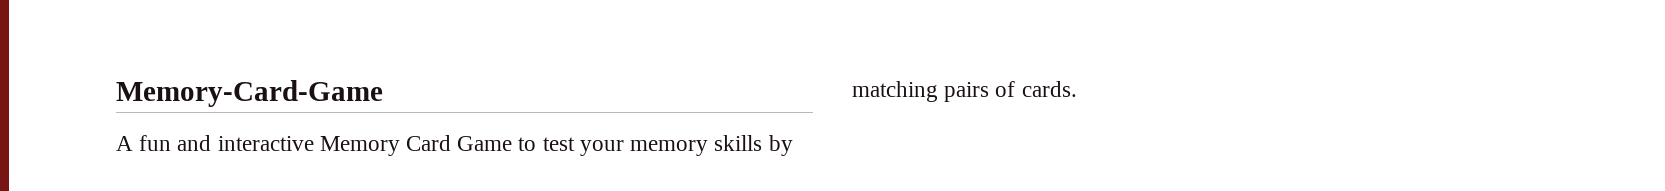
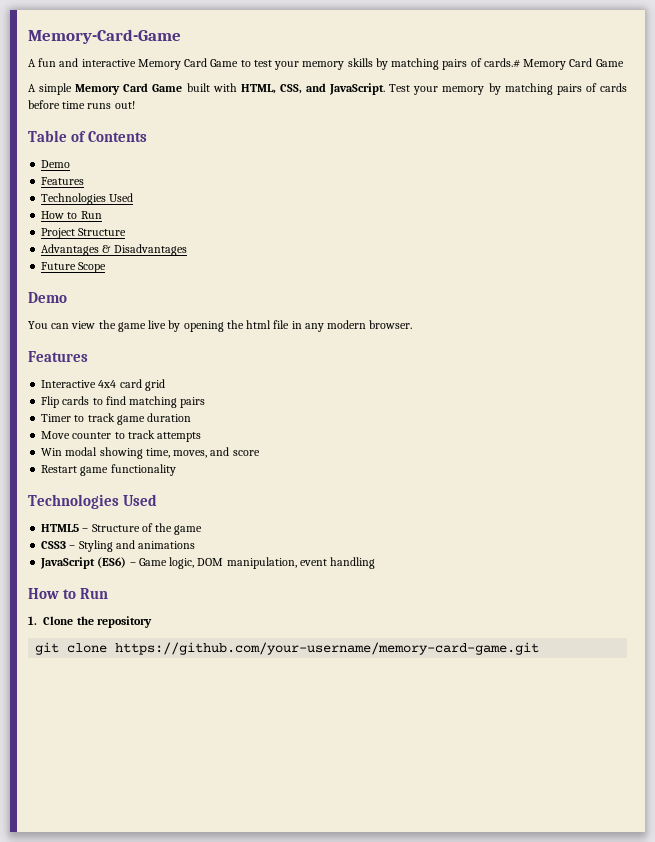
- A fun and interactive Memory Card Game to test your memory skills by matching pairs of cards.
+ A fun and interactive Memory Card Game to test your memory skills by matching pairs of cards.# Memory Card Game
+ A simple Memory Card Game built with HTML, CSS, and JavaScript. Test your memory by matching pairs of cards before time runs out!
+ Table of Contents
+ Demo
+ Features
+ Technologies Used
+ How to Run
+ Project Structure
+ Advantages & Disadvantages
+ Future Scope
+ Demo
+ You can view the game live by opening the html file in any modern browser.
+ Features
+ Interactive 4x4 card grid
+ Flip cards to find matching pairs
+ Timer to track game duration
+ Move counter to track attempts
+ Win modal showing time, moves, and score
+ Restart game functionality
+ Technologies Used
+ HTML5 – Structure of the game
+ CSS3 – Styling and animations
+ JavaScript (ES6) – Game logic, DOM manipulation, event handling
+ How to Run
+ 1. Clone the repository
+ git clone https://github.com/your-username/memory-card-game.git

